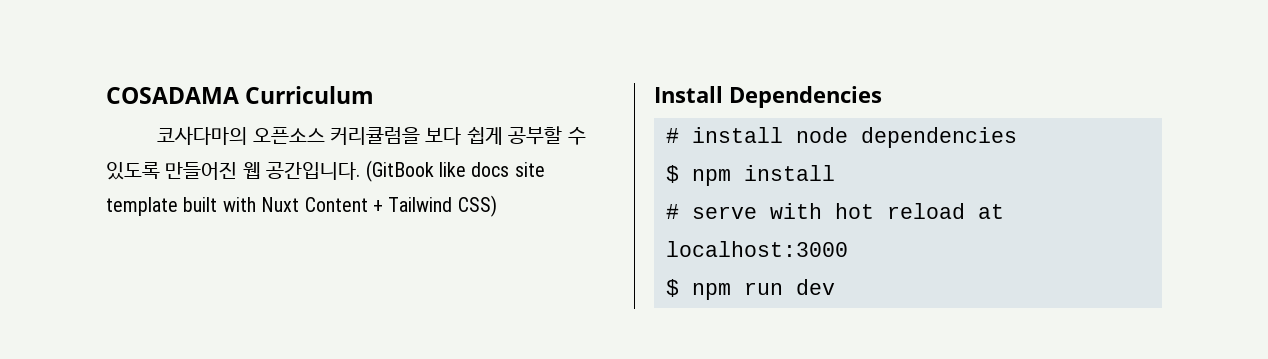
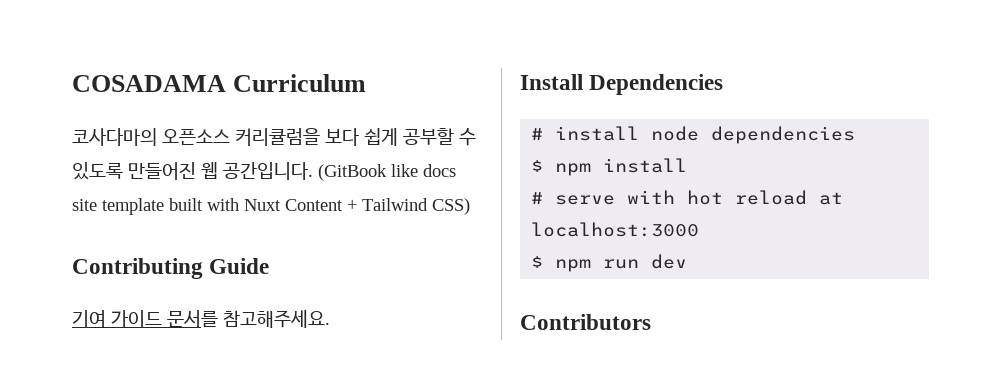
+ Contributing Guide
+ 기여 가이드 문서를 참고해주세요.
+ Contributors

